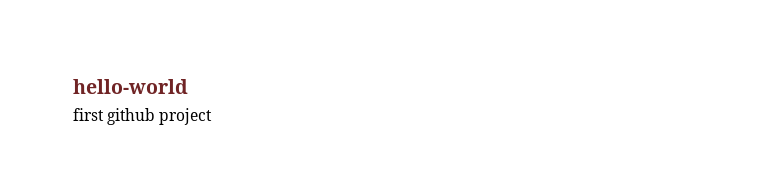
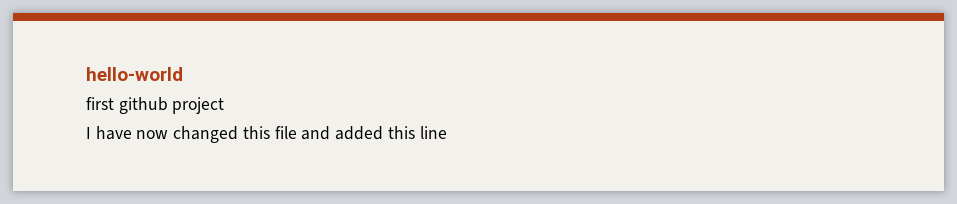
+ I have now changed this file and added this line

